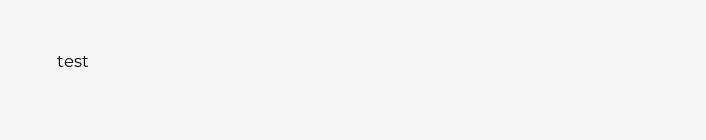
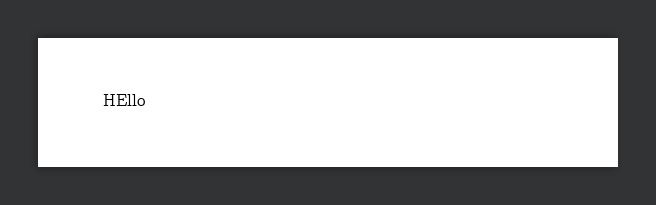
- test
+ HEllo

